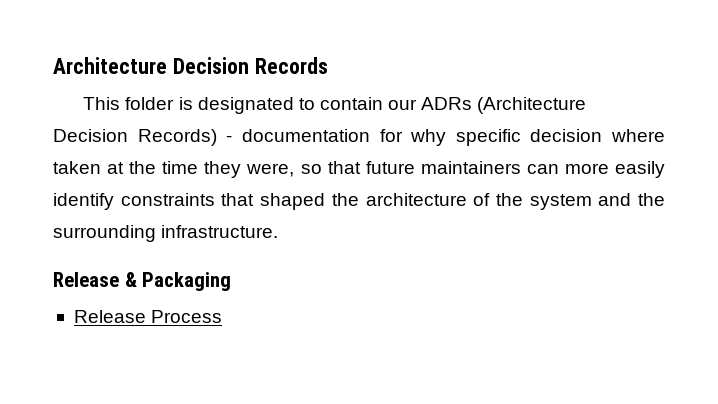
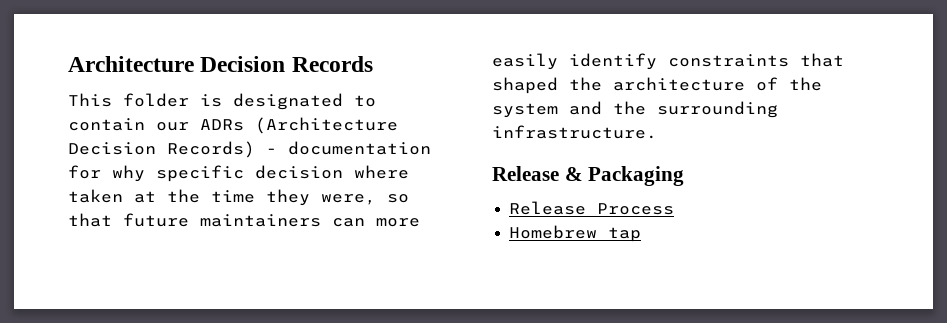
+ Homebrew tap

